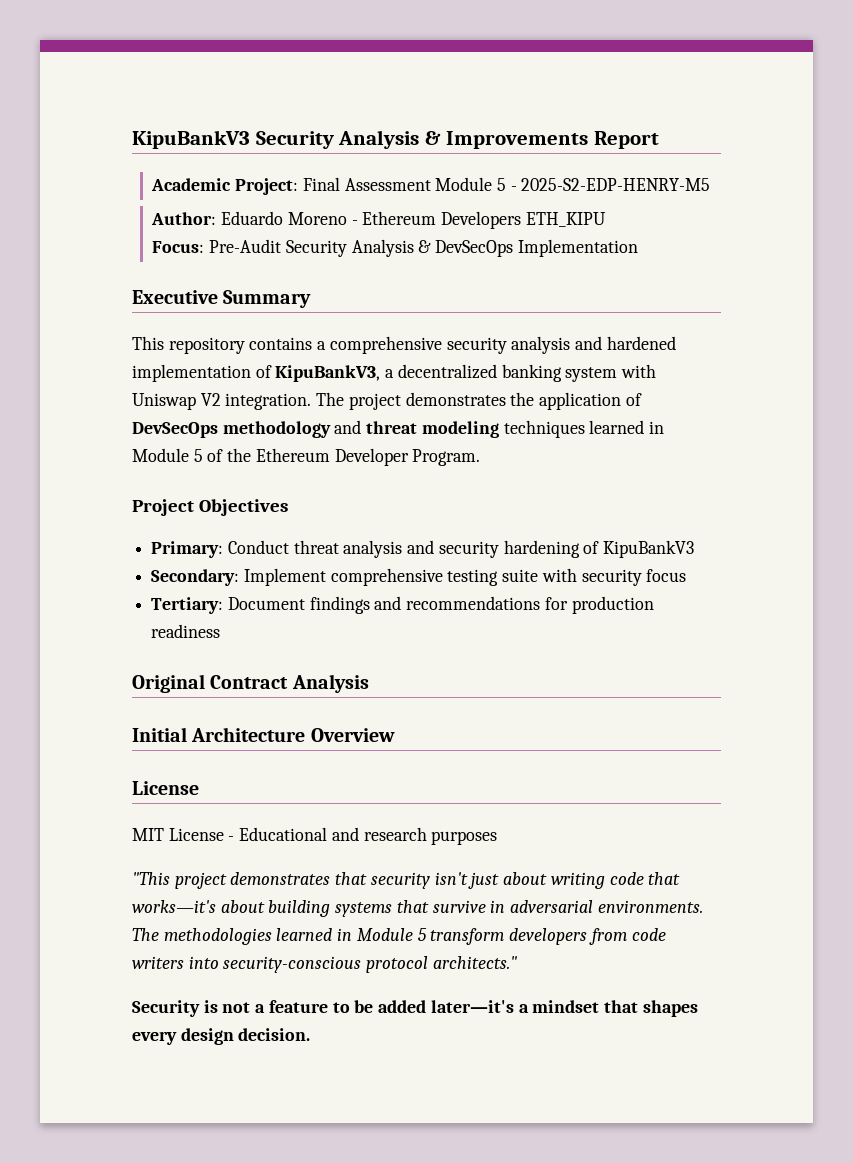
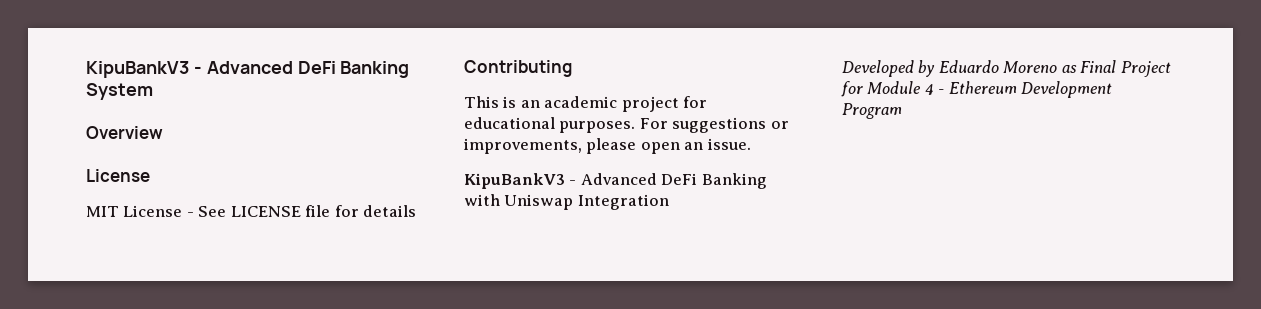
- KipuBankV3 Security Analysis & Improvements Report
- Academic Project: Final Assessment Module 5 - 2025-S2-EDP-HENRY-M5
- Author: Eduardo Moreno - Ethereum Developers ETH_KIPU
- Focus: Pre-Audit Security Analysis & DevSecOps Implementation
- Executive Summary
- This repository contains a comprehensive security analysis and hardened implementation of KipuBankV3, a decentralized banking system with Uniswap V2 integration. The project demonstrates the application of DevSecOps methodology and threat modeling techniques learned in Module 5 of the Ethereum Developer Program.
- Project Objectives
- Primary: Conduct threat analysis and security hardening of KipuBankV3
- Secondary: Implement comprehensive testing suite with security focus
- Tertiary: Document findings and recommendations for production readiness
- Original Contract Analysis
- Initial Architecture Overview
+ KipuBankV3 - Advanced DeFi Banking System
+ Overview
- MIT License - Educational and research purposes
- "This project demonstrates that security isn't just about writing code that works—it's about building systems that survive in adversarial environments. The methodologies learned in Module 5 transform developers from code writers into security-conscious protocol architects."
- Security is not a feature to be added later—it's a mindset that shapes every design decision.
+ MIT License - See LICENSE file for details
+ Contributing
+ This is an academic project for educational purposes. For suggestions or improvements, please open an issue.
+ KipuBankV3 - Advanced DeFi Banking with Uniswap Integration
+ Developed by Eduardo Moreno as Final Project for Module 4 - Ethereum Development Program

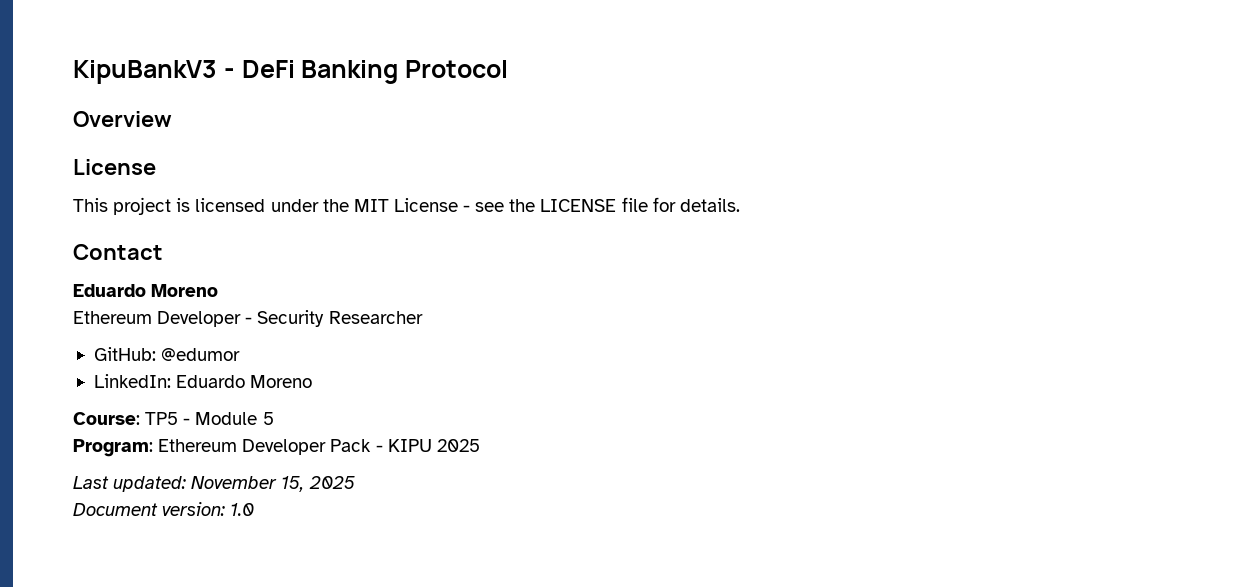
- KipuBankV3 - Advanced DeFi Banking System
+ KipuBankV3 - DeFi Banking Protocol
- MIT License - See LICENSE file for details
- Contributing
- This is an academic project for educational purposes. For suggestions or improvements, please open an issue.
- KipuBankV3 - Advanced DeFi Banking with Uniswap Integration
- Developed by Eduardo Moreno as Final Project for Module 4 - Ethereum Development Program
+ This project is licensed under the MIT License - see the LICENSE file for details.
+ Contact
+ Eduardo Moreno
+ Ethereum Developer - Security Researcher
+ GitHub: @edumor
+ LinkedIn: Eduardo Moreno
+ Course: TP5 - Module 5
+ Program: Ethereum Developer Pack - KIPU 2025
+ Last updated: November 15, 2025
+ Document version: 1.0

